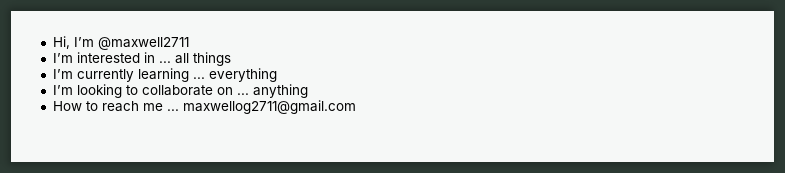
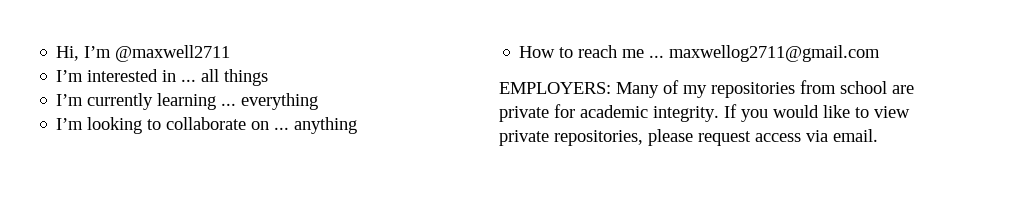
+ EMPLOYERS: Many of my repositories from school are private for academic integrity. If you would like to view private repositories, please request access via email.

